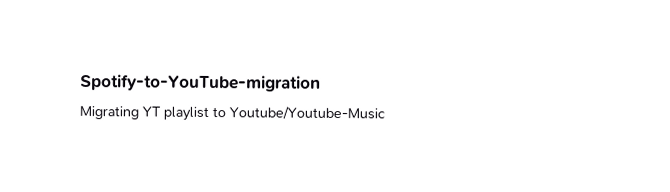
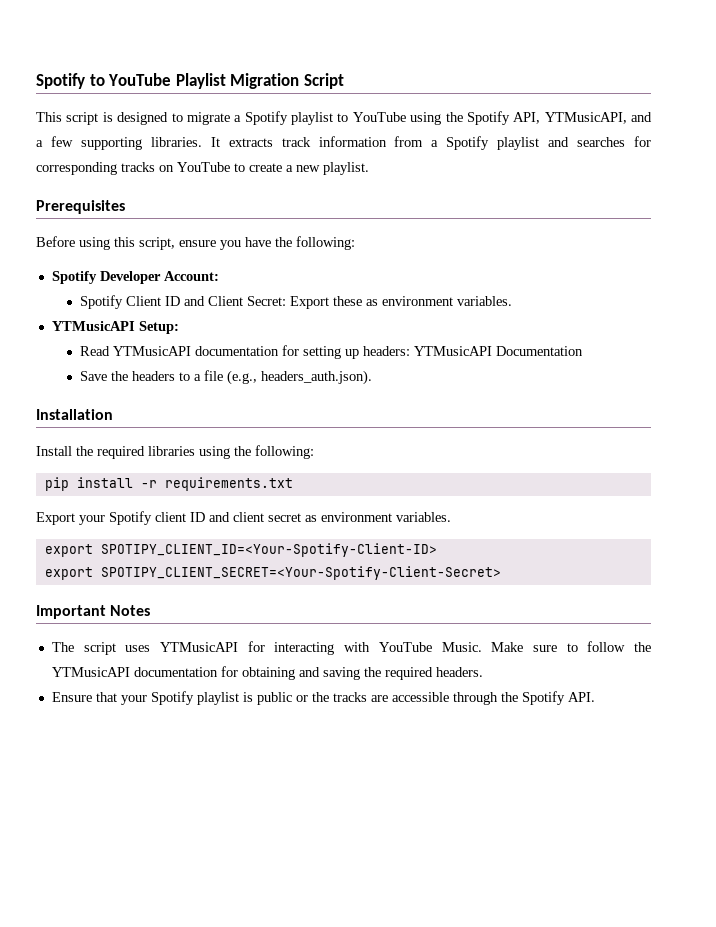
- Spotify-to-YouTube-migration
- Migrating YT playlist to Youtube/Youtube-Music
+ Spotify to YouTube Playlist Migration Script
+ This script is designed to migrate a Spotify playlist to YouTube using the Spotify API, YTMusicAPI, and a few supporting libraries. It extracts track information from a Spotify playlist and searches for corresponding tracks on YouTube to create a new playlist.
+ Prerequisites
+ Before using this script, ensure you have the following:
+ Spotify Developer Account:
+ Spotify Client ID and Client Secret: Export these as environment variables.
+ YTMusicAPI Setup:
+ Read YTMusicAPI documentation for setting up headers: YTMusicAPI Documentation
+ Save the headers to a file (e.g., headers_auth.json).
+ Installation
+ Install the required libraries using the following:
+ pip install -r requirements.txt
+ Export your Spotify client ID and client secret as environment variables.
+ export SPOTIPY_CLIENT_ID=<Your-Spotify-Client-ID>
+ export SPOTIPY_CLIENT_SECRET=<Your-Spotify-Client-Secret>
+ Important Notes
+ The script uses YTMusicAPI for interacting with YouTube Music. Make sure to follow the YTMusicAPI documentation for obtaining and saving the required headers.
+ Ensure that your Spotify playlist is public or the tracks are accessible through the Spotify API.

